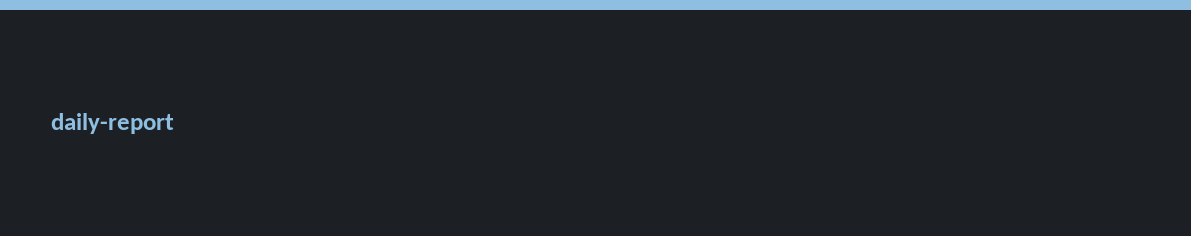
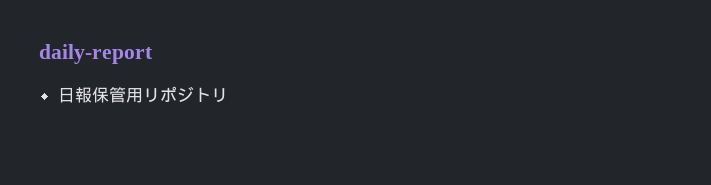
+ 日報保管用リポジトリ

